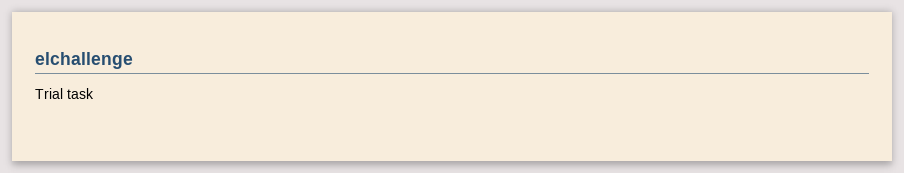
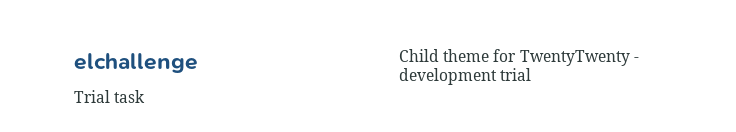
+ Child theme for TwentyTwenty - development trial

